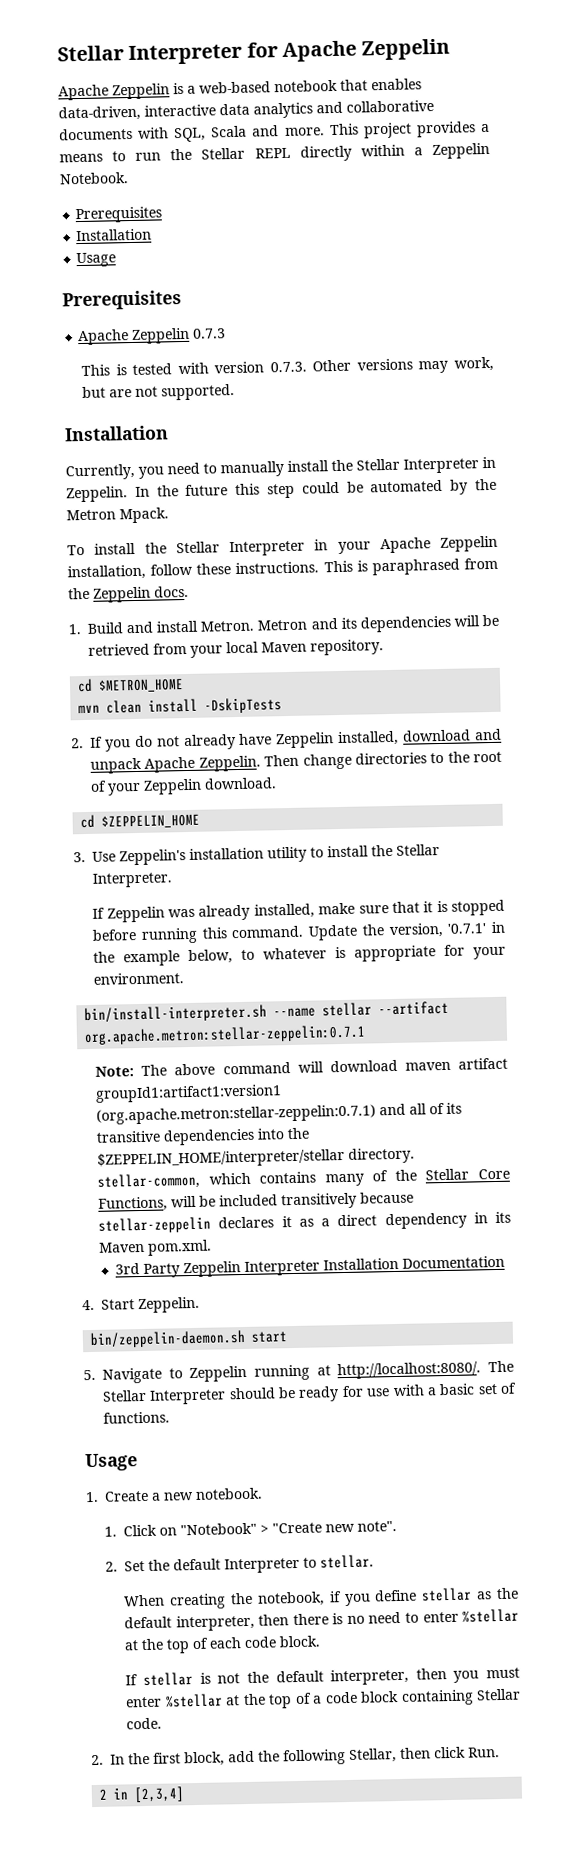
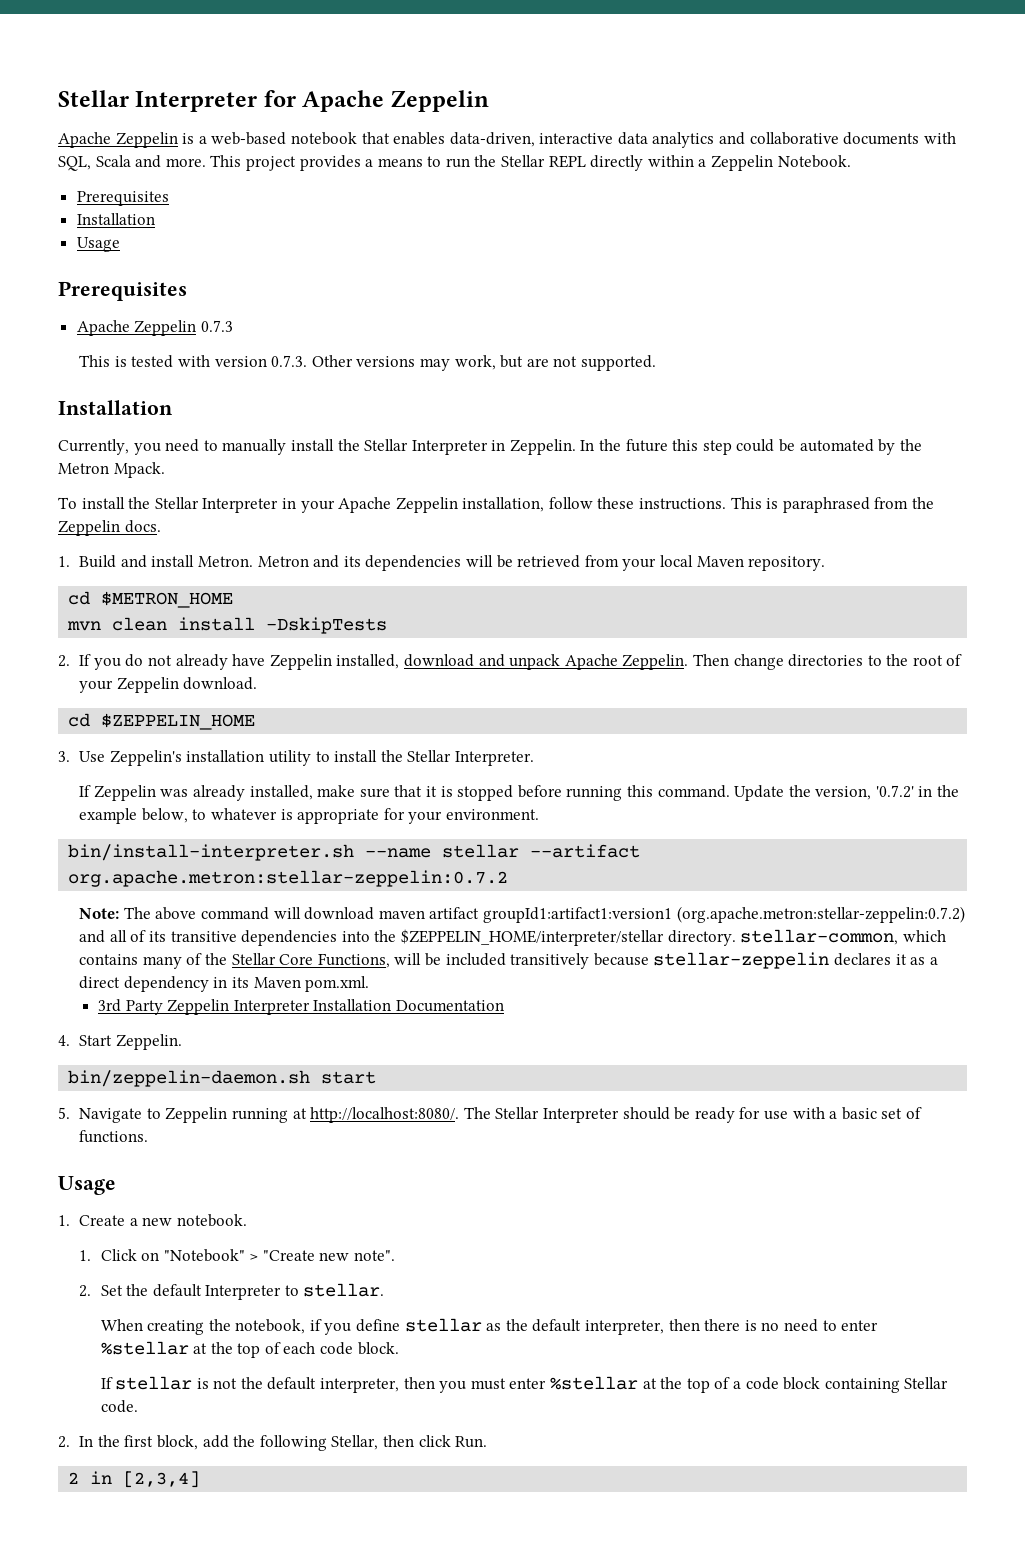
- Update the version, '0.7.1' in the example below, to whatever is appropriate for your environment.
+ Update the version, '0.7.2' in the example below, to whatever is appropriate for your environment.
- bin/install-interpreter.sh --name stellar --artifact org.apache.metron:stellar-zeppelin:0.7.1
+ bin/install-interpreter.sh --name stellar --artifact org.apache.metron:stellar-zeppelin:0.7.2
- Note: The above command will download maven artifact groupId1:artifact1:version1 (org.apache.metron:stellar-zeppelin:0.7.1) and all of its transitive dependencies into the $ZEPPELIN_HOME/interpreter/stellar directory. stellar-common, which contains many of the Stellar Core Functions, will be included transitively because stellar-zeppelin declares it as a direct dependency in its Maven pom.xml.
+ Note: The above command will download maven artifact groupId1:artifact1:version1 (org.apache.metron:stellar-zeppelin:0.7.2) and all of its transitive dependencies into the $ZEPPELIN_HOME/interpreter/stellar directory. stellar-common, which contains many of the Stellar Core Functions, will be included transitively because stellar-zeppelin declares it as a direct dependency in its Maven pom.xml.

